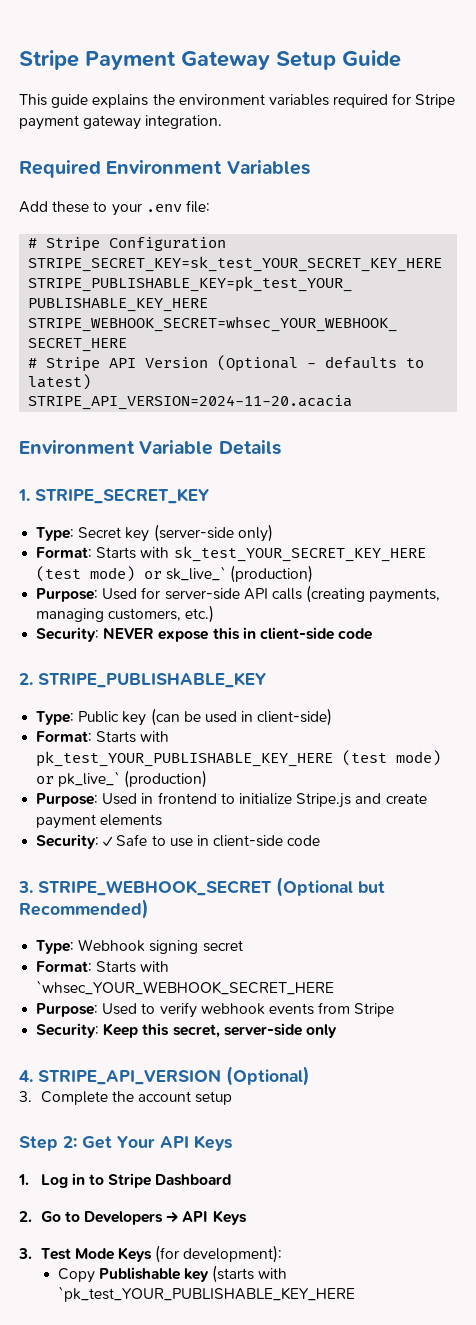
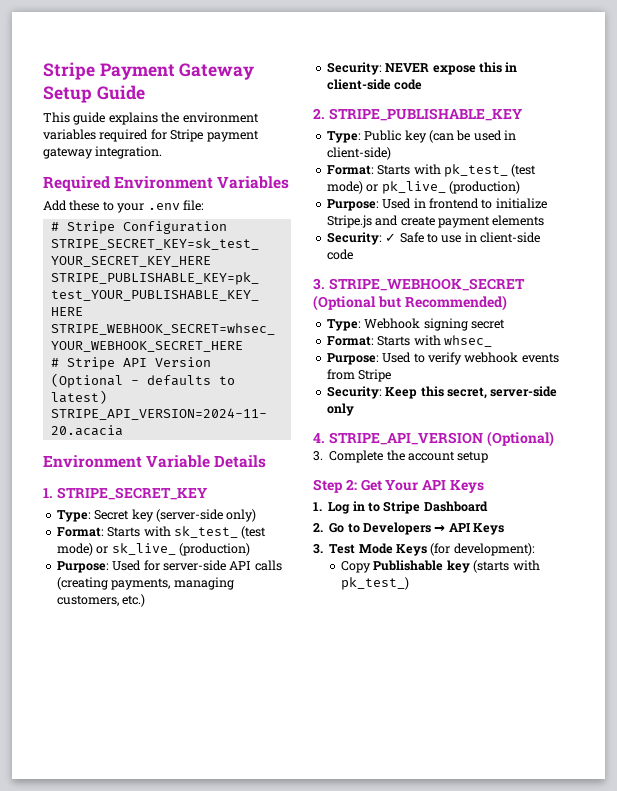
- Format: Starts with sk_test_YOUR_SECRET_KEY_HERE (test mode) or sk_live_` (production)
+ Format: Starts with sk_test_ (test mode) or sk_live_ (production)
- Format: Starts with pk_test_YOUR_PUBLISHABLE_KEY_HERE (test mode) or pk_live_` (production)
+ Format: Starts with pk_test_ (test mode) or pk_live_ (production)
- Format: Starts with `whsec_YOUR_WEBHOOK_SECRET_HERE
+ Format: Starts with whsec_
- Copy Publishable key (starts with `pk_test_YOUR_PUBLISHABLE_KEY_HERE
+ Copy Publishable key (starts with pk_test_)

